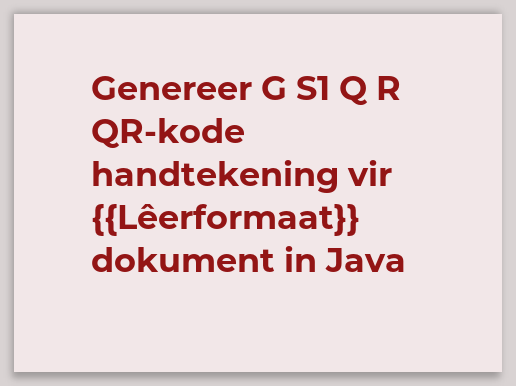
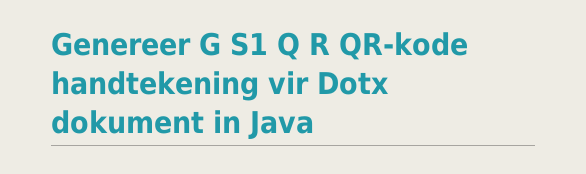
- Genereer G S1 Q R QR-kode handtekening vir {{Lêerformaat}} dokument in Java
+ Genereer G S1 Q R QR-kode handtekening vir Dotx dokument in Java

